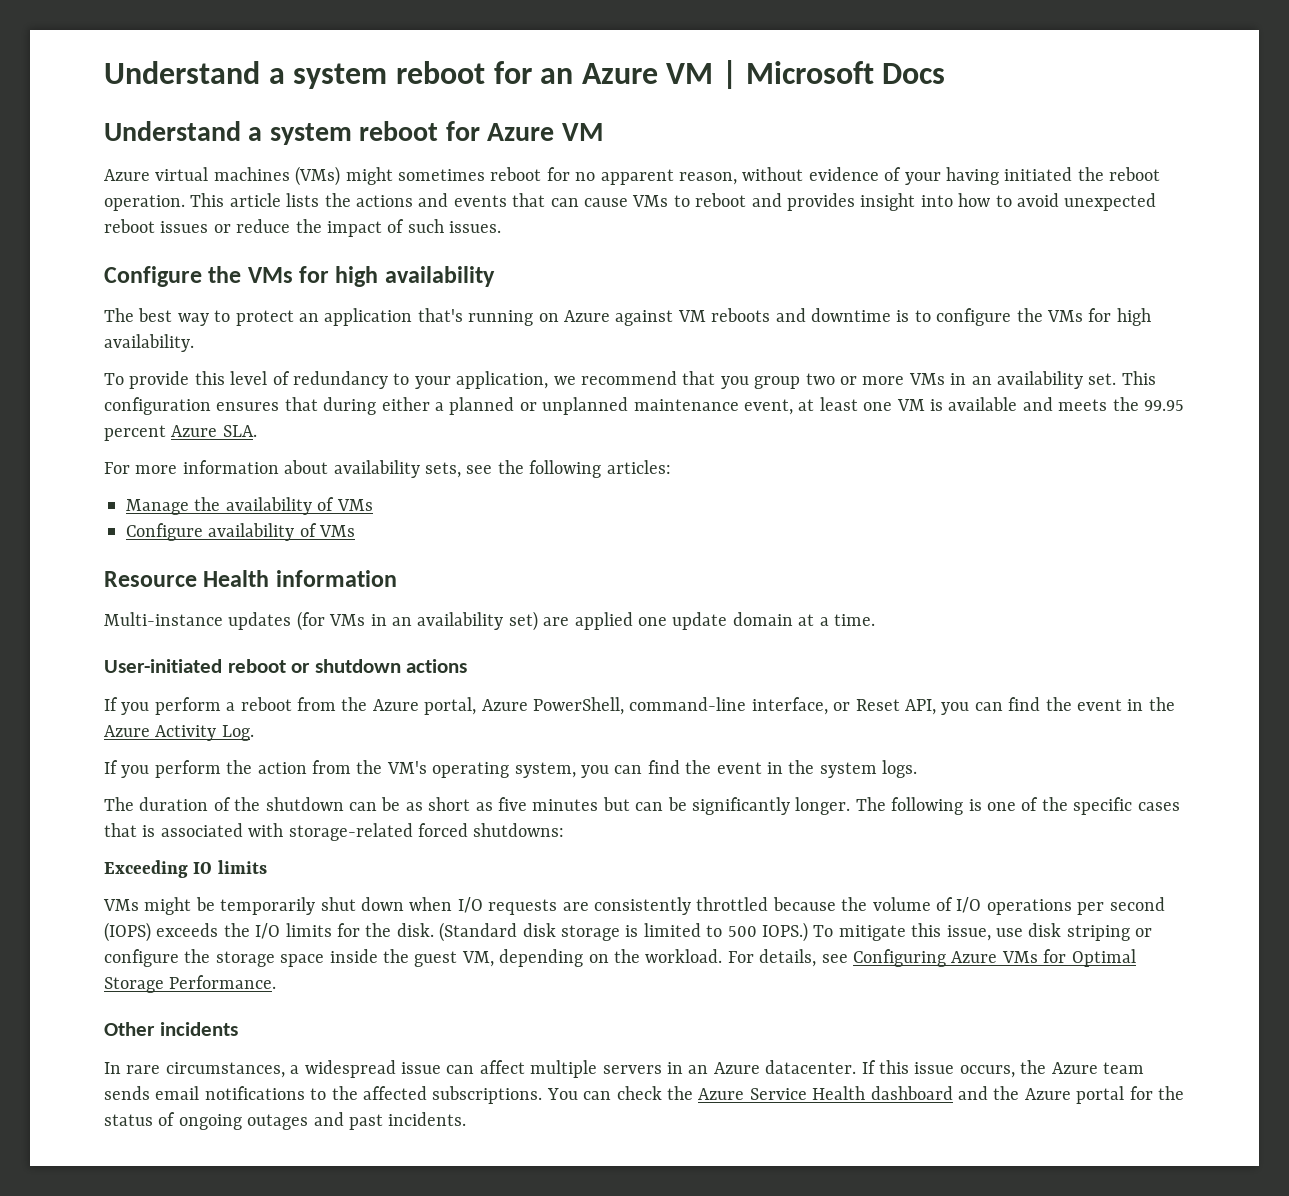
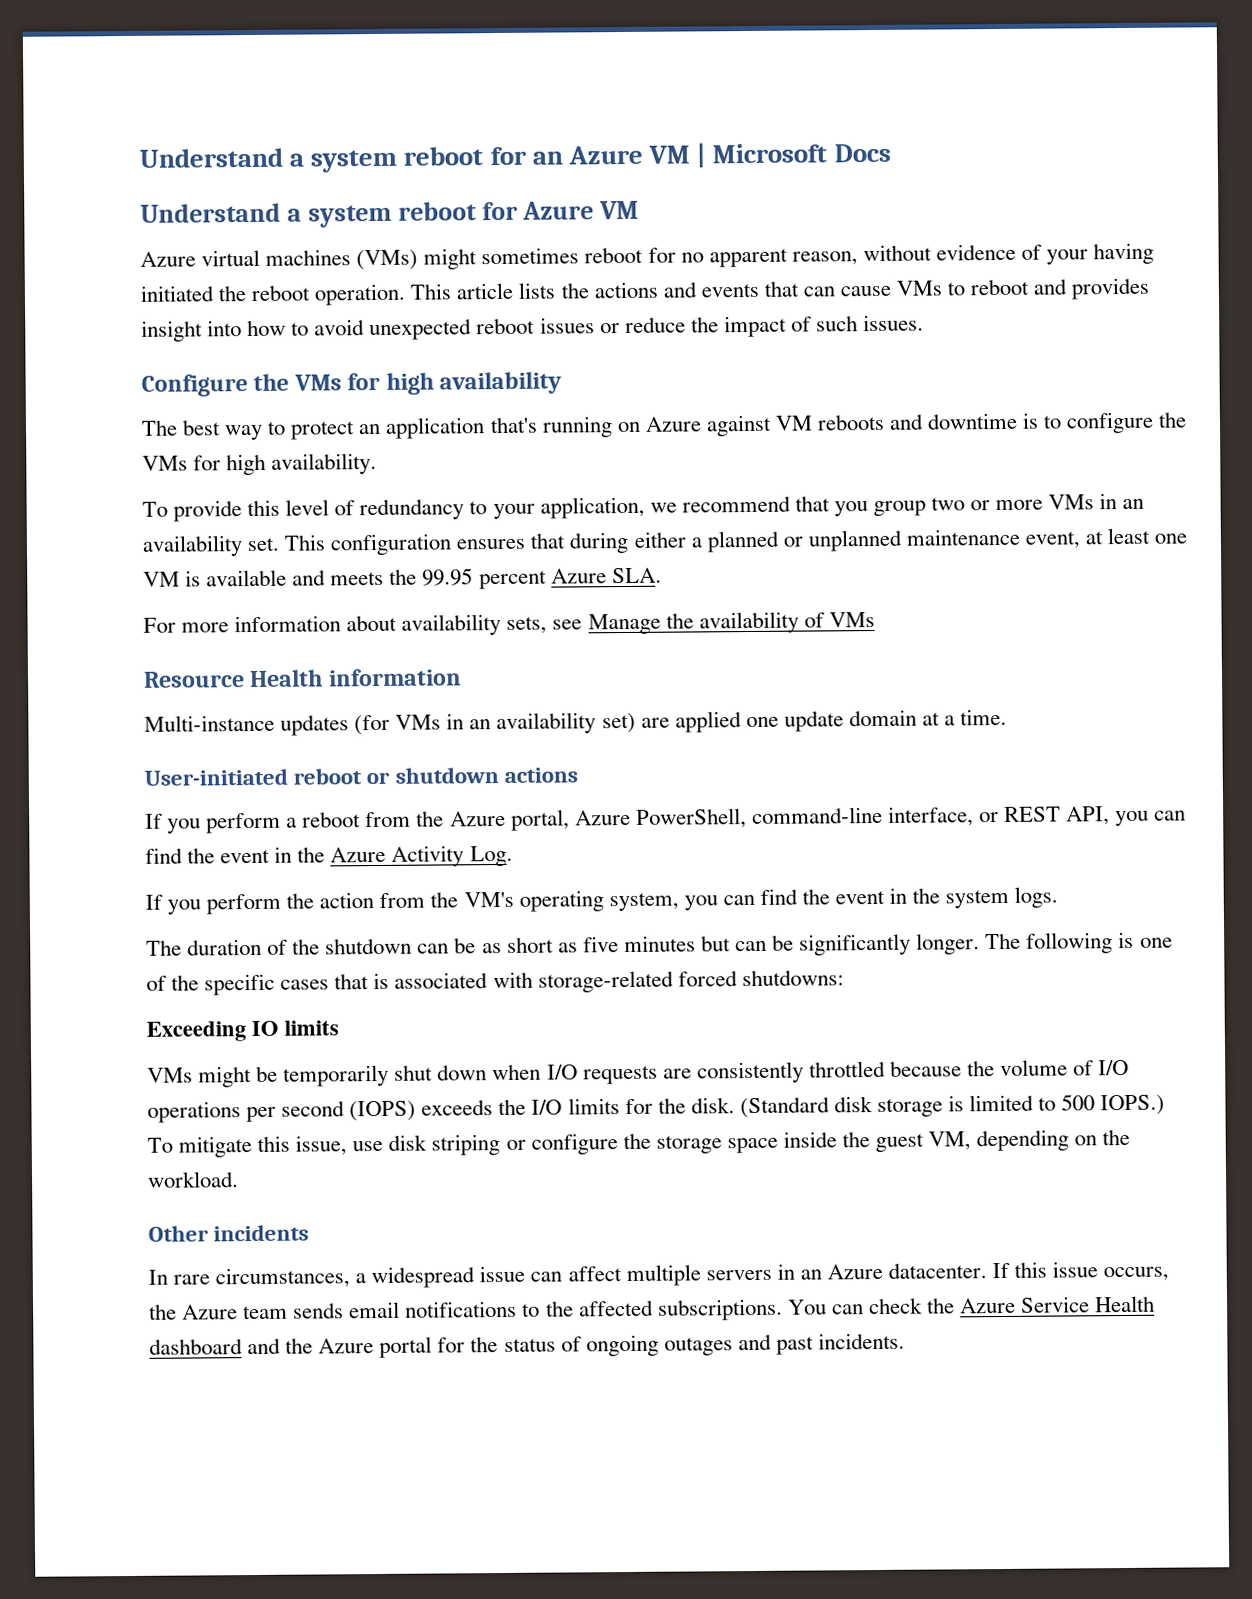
- For more information about availability sets, see the following articles:
- Manage the availability of VMs
+ For more information about availability sets, see Manage the availability of VMs
- Configure availability of VMs
- If you perform a reboot from the Azure portal, Azure PowerShell, command-line interface, or Reset API, you can find the event in the Azure Activity Log.
+ If you perform a reboot from the Azure portal, Azure PowerShell, command-line interface, or REST API, you can find the event in the Azure Activity Log.
- For details, see Configuring Azure VMs for Optimal Storage Performance.

